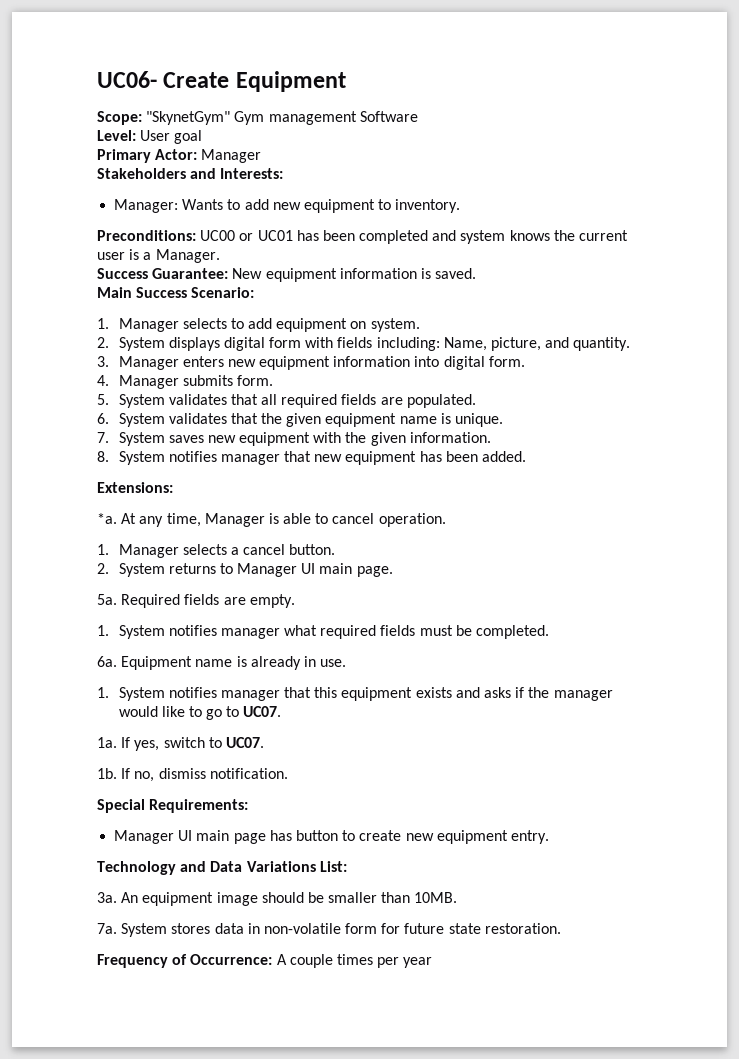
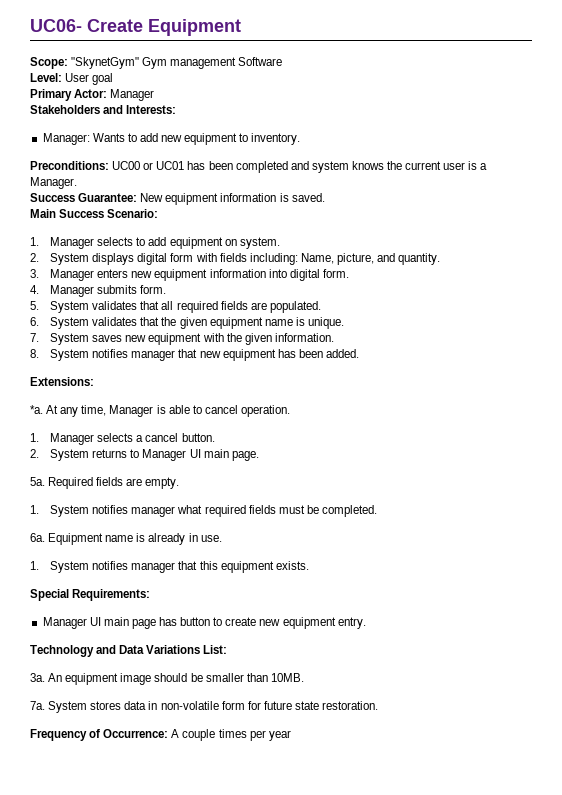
- 1. System notifies manager that this equipment exists and asks if the manager would like to go to UC07.
- 1a. If yes, switch to UC07.
- 1b. If no, dismiss notification.
+ 1. System notifies manager that this equipment exists.

